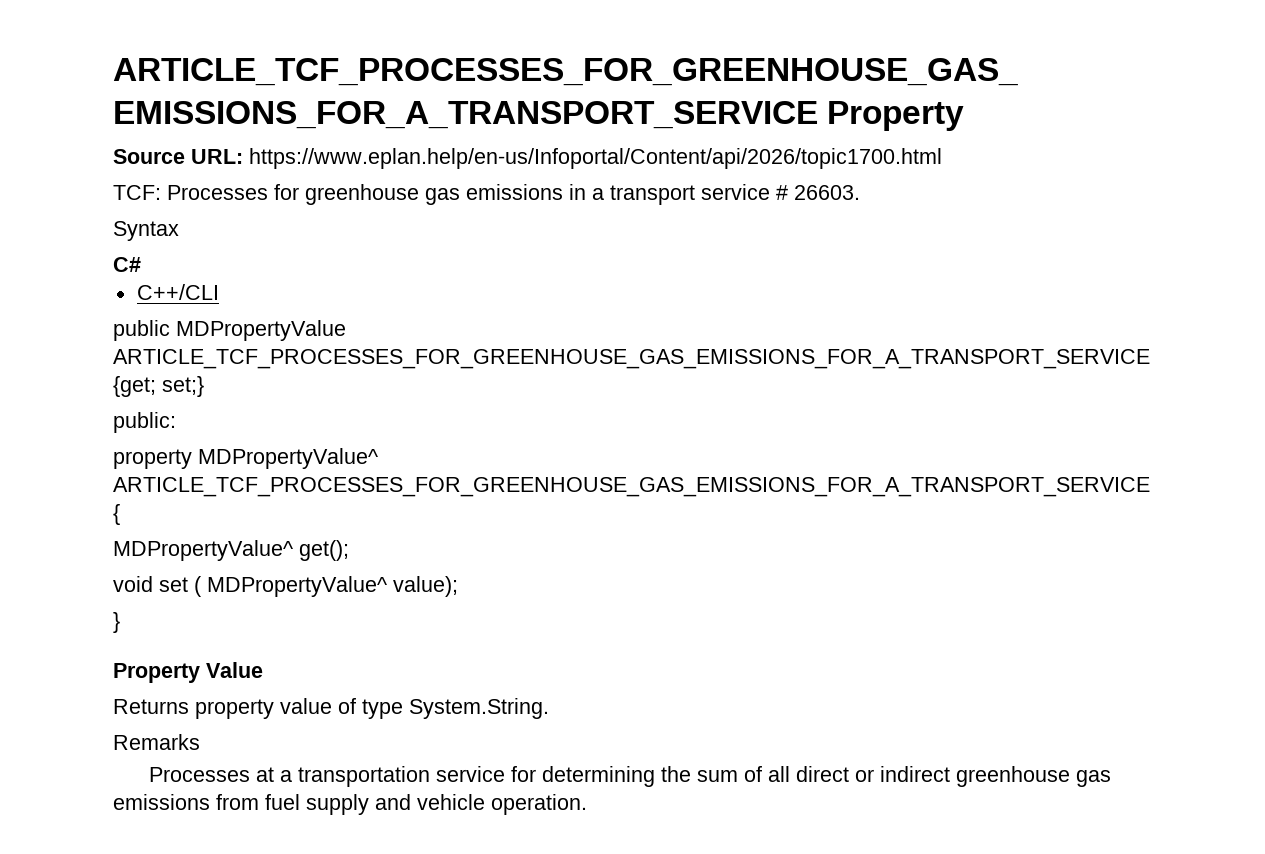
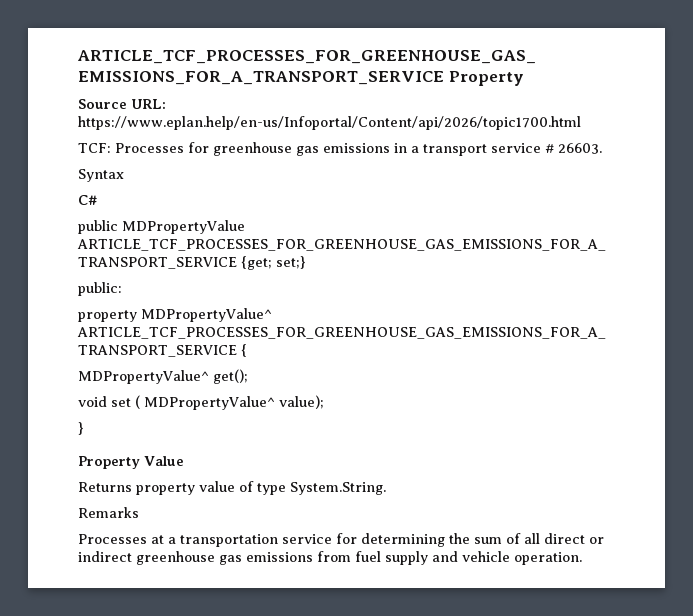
- C++/CLI

